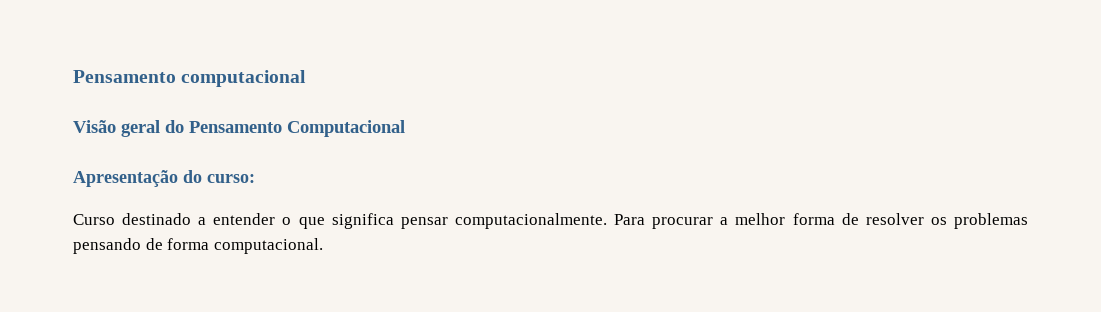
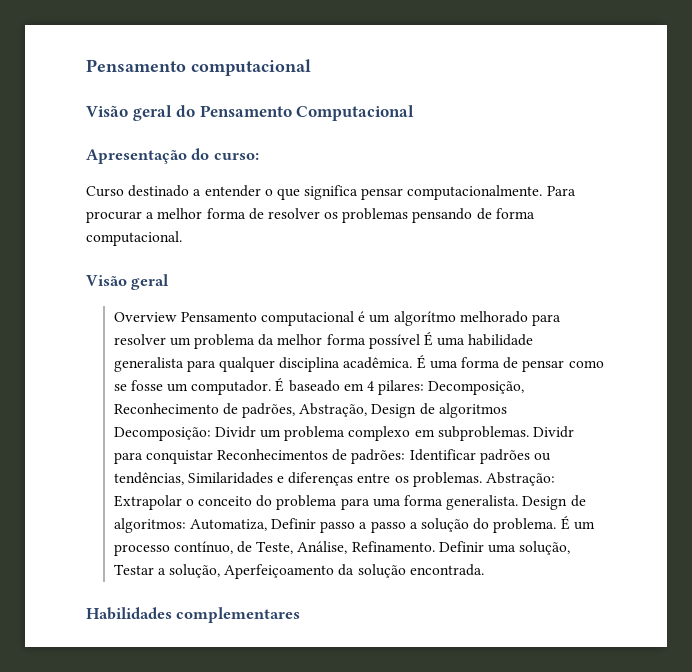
  Para procurar a melhor forma de resolver os problemas pensando de forma computacional.
+ Visão geral
+ Overview Pensamento computacional é um algorítmo melhorado para resolver um problema da melhor forma possível É uma habilidade generalista para qualquer disciplina acadêmica. É uma forma de pensar como se fosse um computador. É baseado em 4 pilares: Decomposição, Reconhecimento de padrões, Abstração, Design de algoritmos Decomposição: Dividr um problema complexo em subproblemas. Dividr para conquistar Reconhecimentos de padrões: Identificar padrões ou tendências, Similaridades e diferenças entre os problemas. Abstração: Extrapolar o conceito do problema para uma forma generalista. Design de algoritmos: Automatiza, Definir passo a passo a solução do problema. É um processo contínuo, de Teste, Análise, Refinamento. Definir uma solução, Testar a solução, Aperfeiçoamento da solução encontrada.
+ Habilidades complementares

